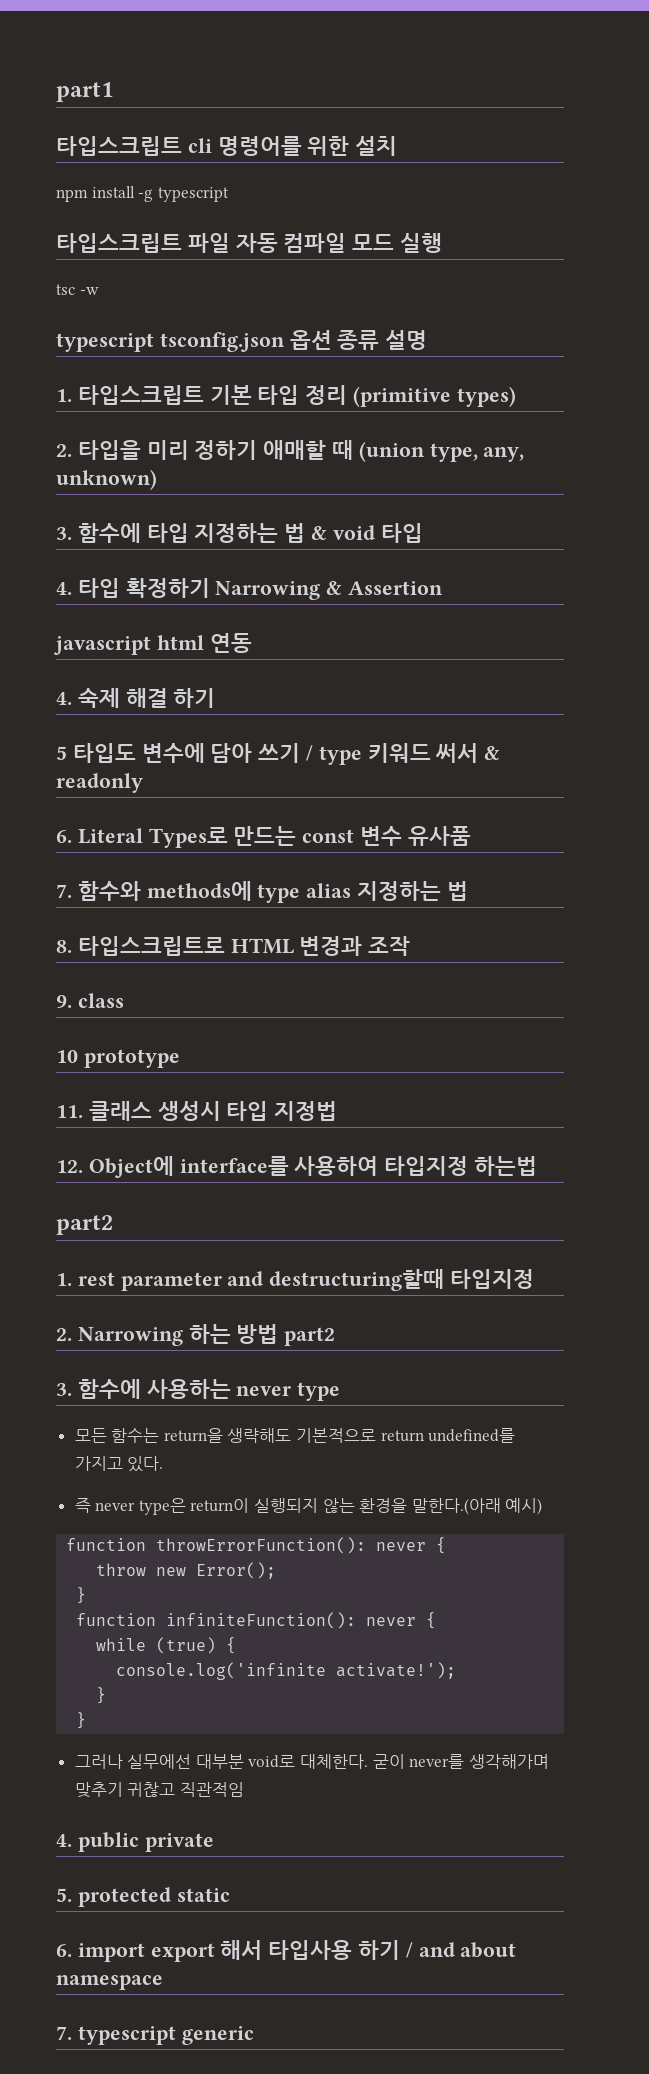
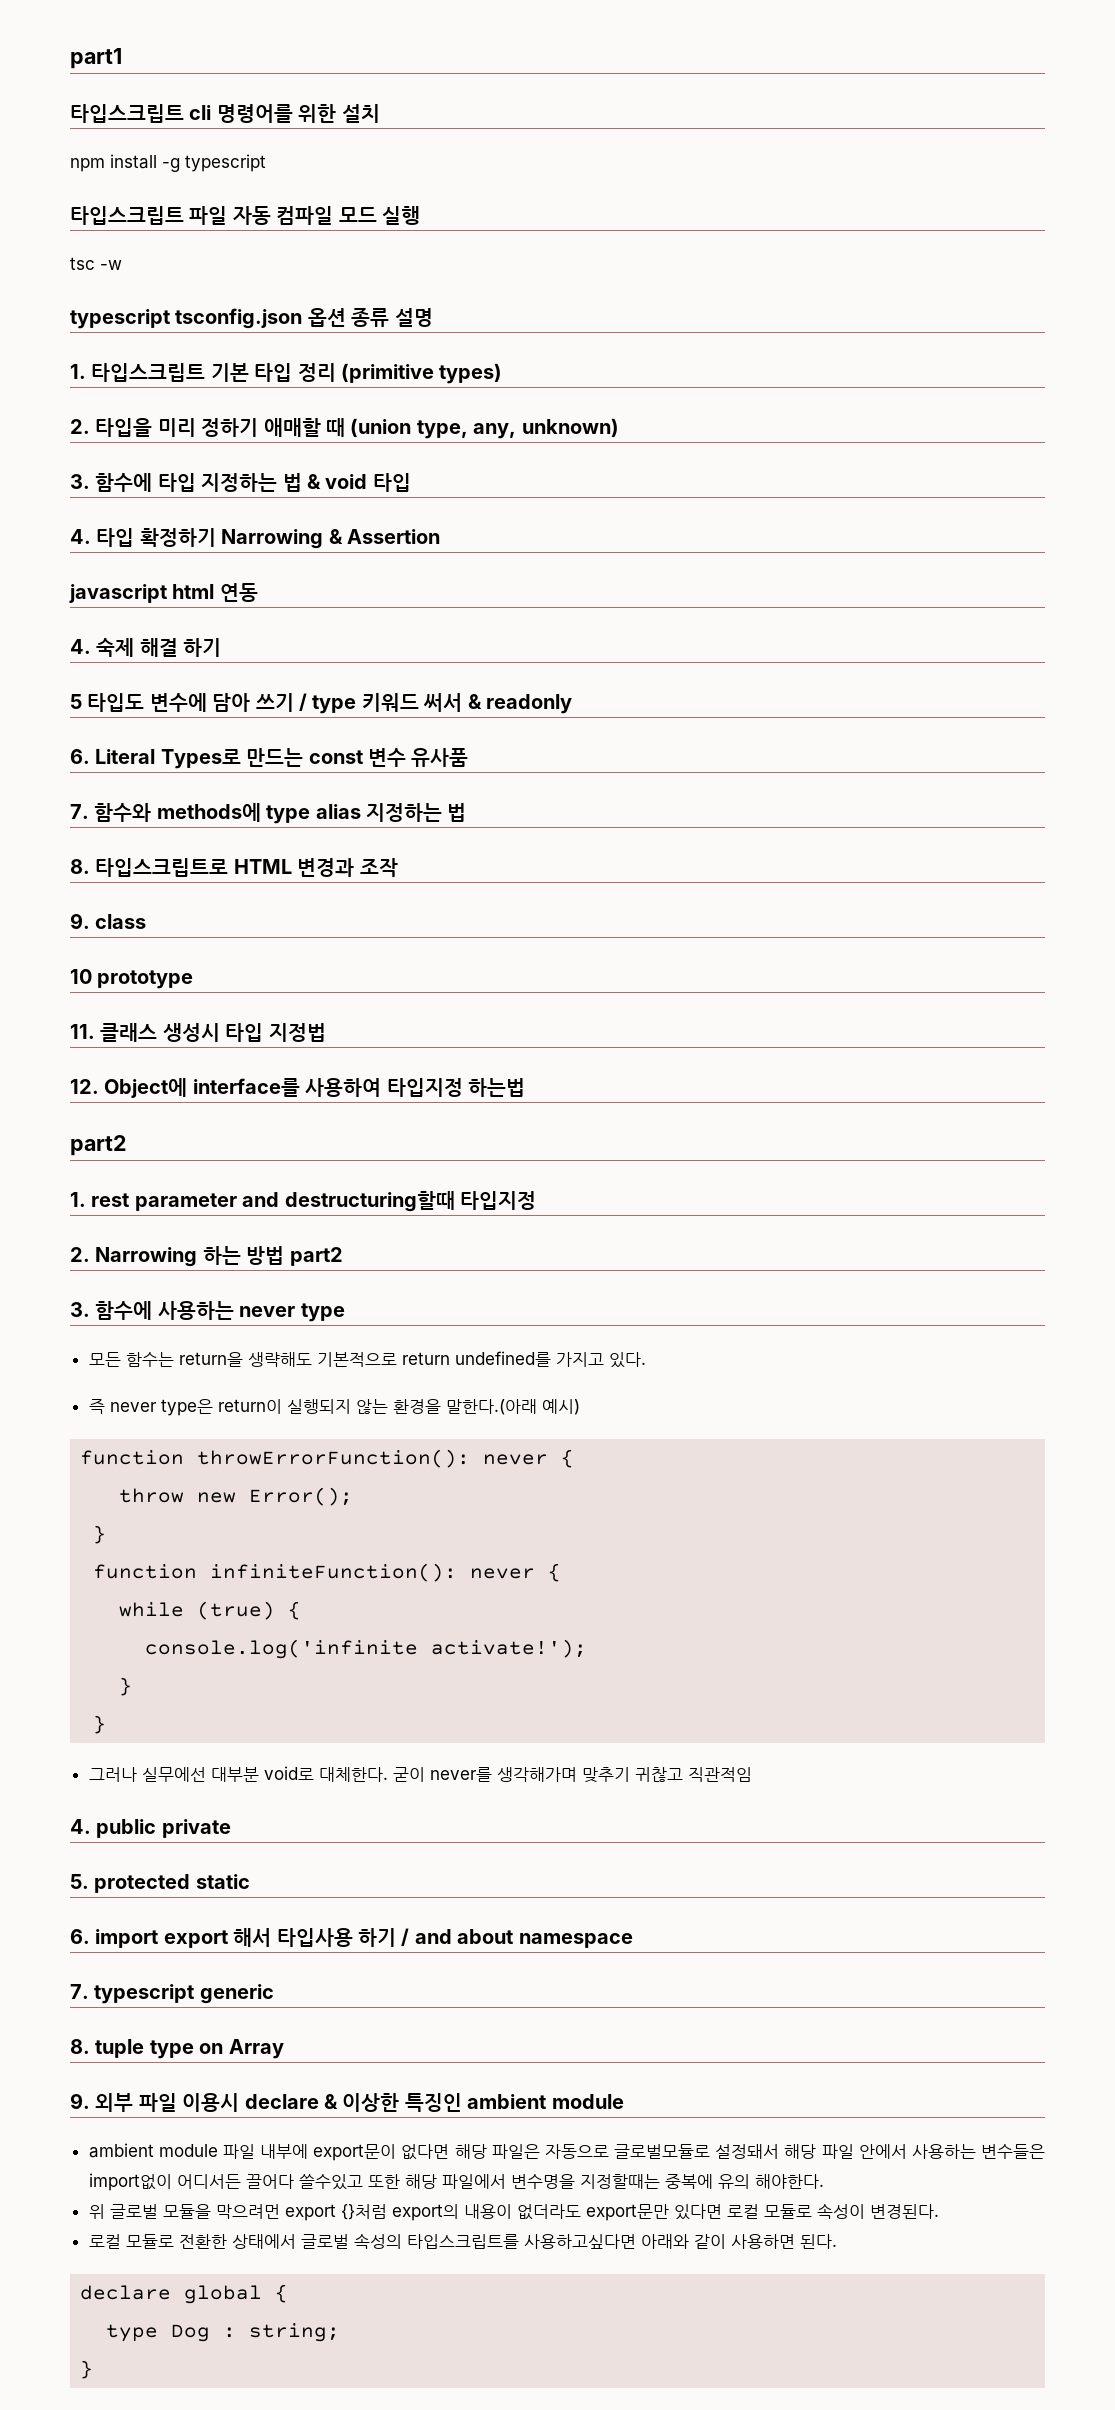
+ 8. tuple type on Array
+ 9. 외부 파일 이용시 declare & 이상한 특징인 ambient module
+ ambient module 파일 내부에 export문이 없다면 해당 파일은 자동으로 글로벌모듈로 설정돼서 해당 파일 안에서 사용하는 변수들은 import없이 어디서든 끌어다 쓸수있고 또한 해당 파일에서 변수명을 지정할때는 중복에 유의 해야한다.
+ 위 글로벌 모듈을 막으려먼 export {}처럼 export의 내용이 없더라도 export문만 있다면 로컬 모듈로 속성이 변경된다.
+ 로컬 모듈로 전환한 상태에서 글로벌 속성의 타입스크립트를 사용하고싶다면 아래와 같이 사용하면 된다.
+ declare global {
+ type Dog : string;
+ }

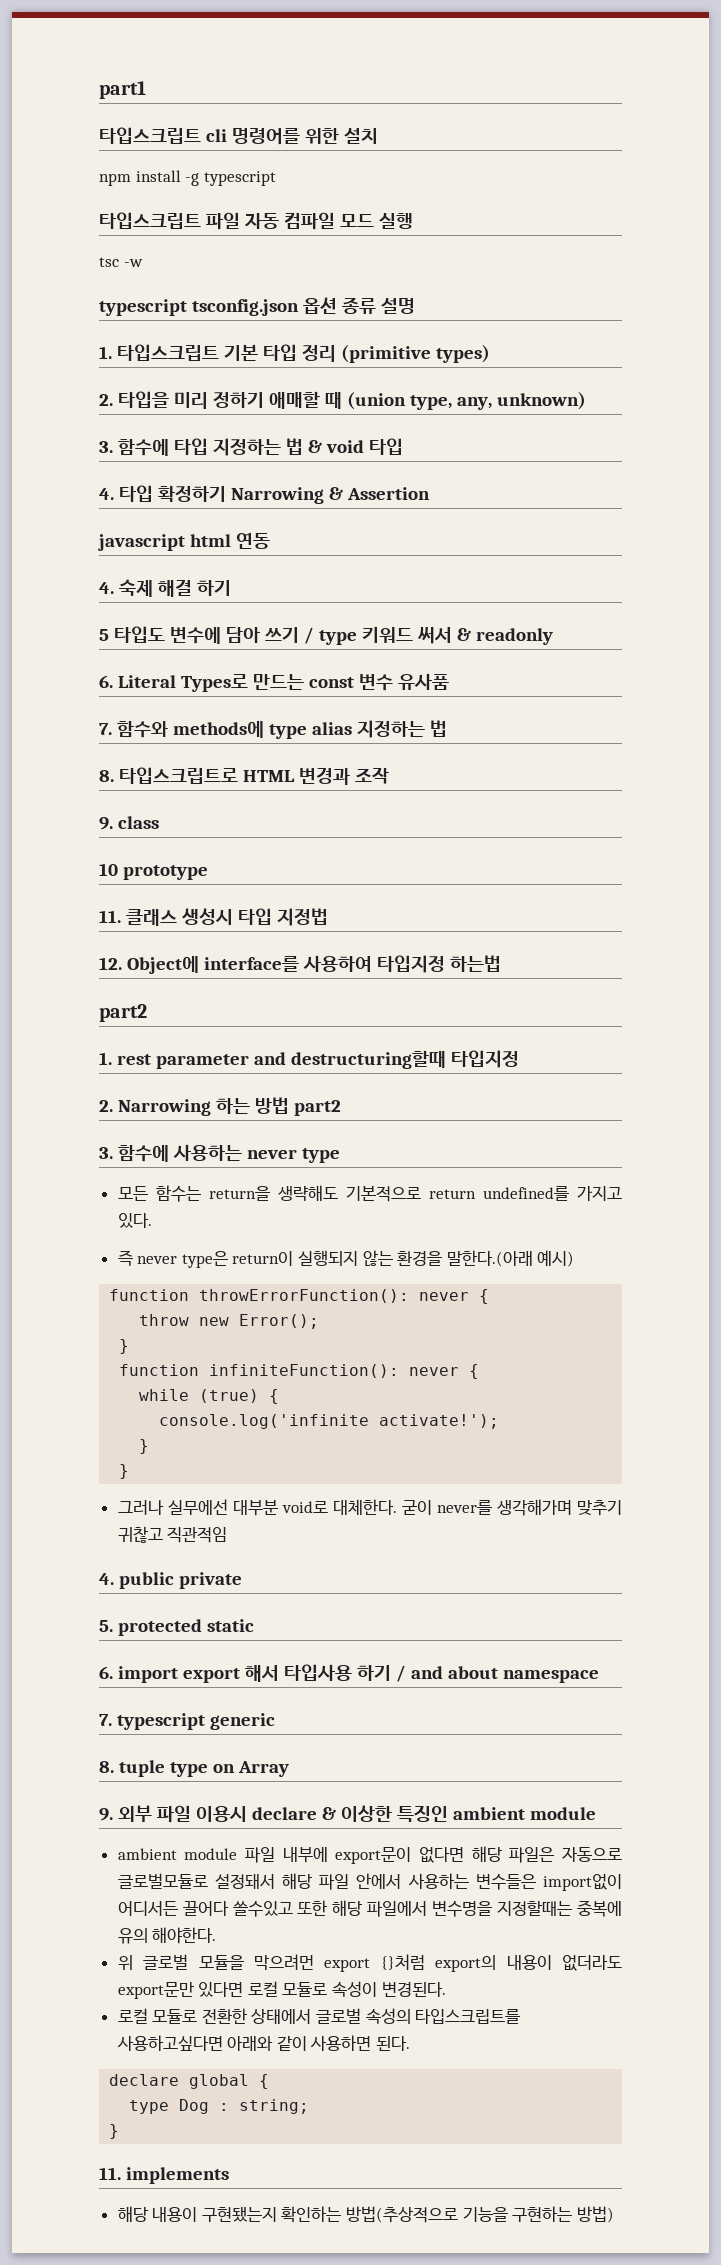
+ 11. implements
+ 해당 내용이 구현됐는지 확인하는 방법(추상적으로 기능을 구현하는 방법)

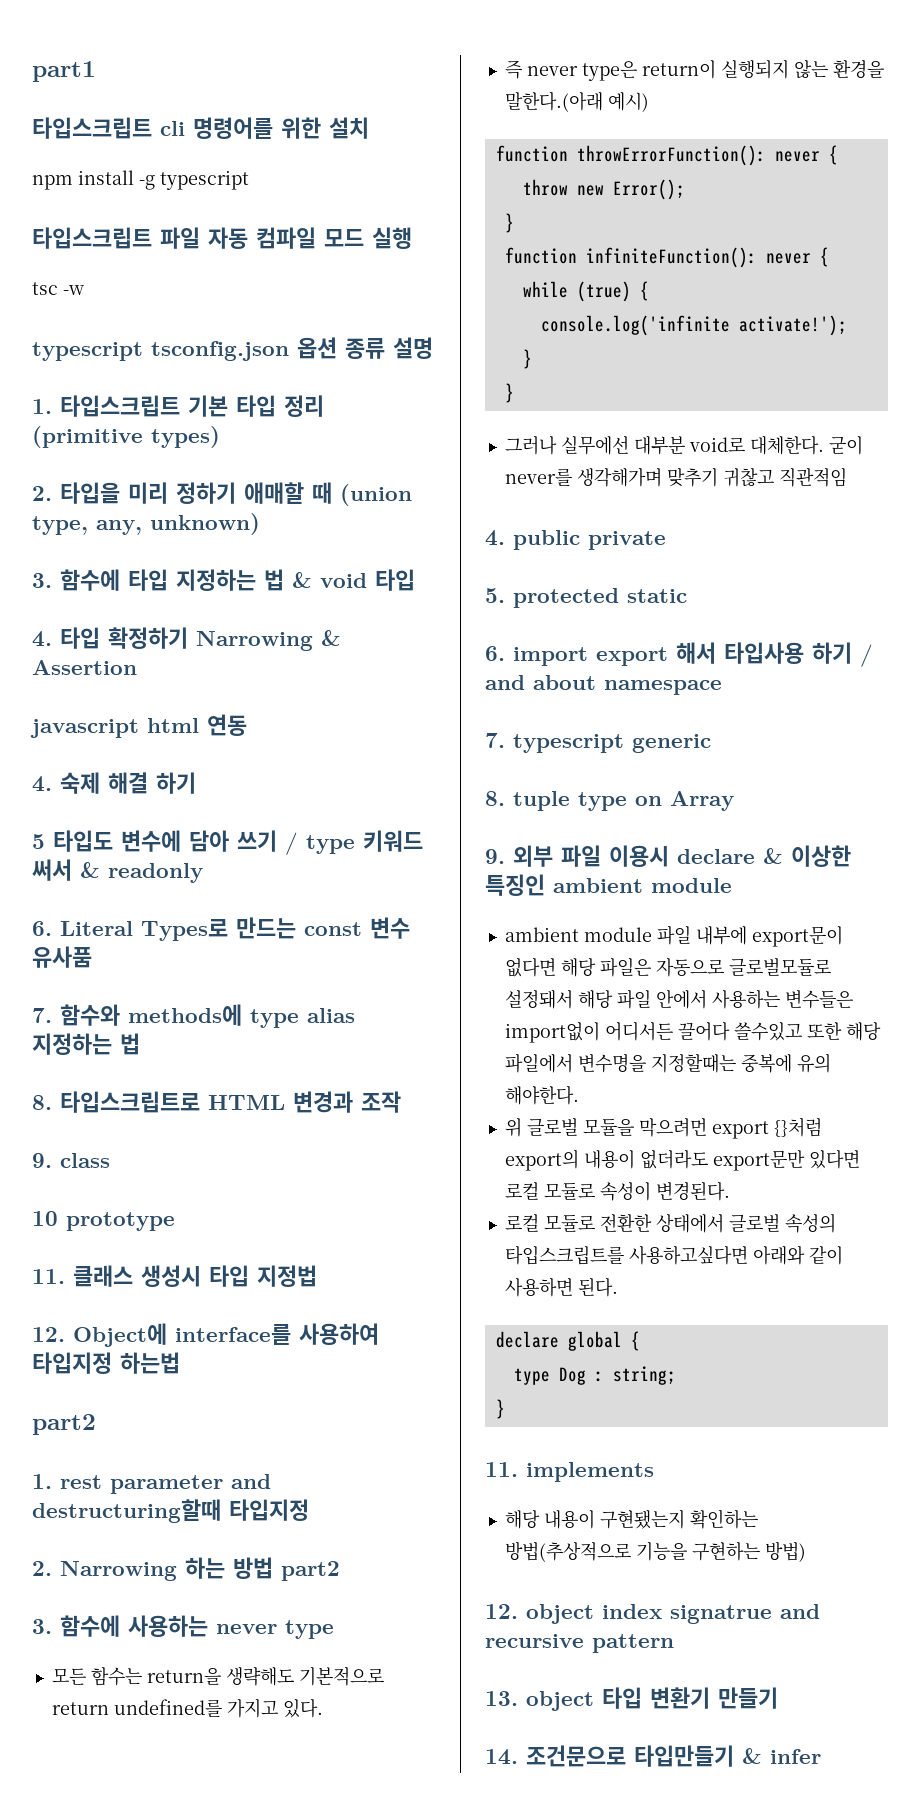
+ 12. object index signatrue and recursive pattern
+ 13. object 타입 변환기 만들기
+ 14. 조건문으로 타입만들기 & infer

